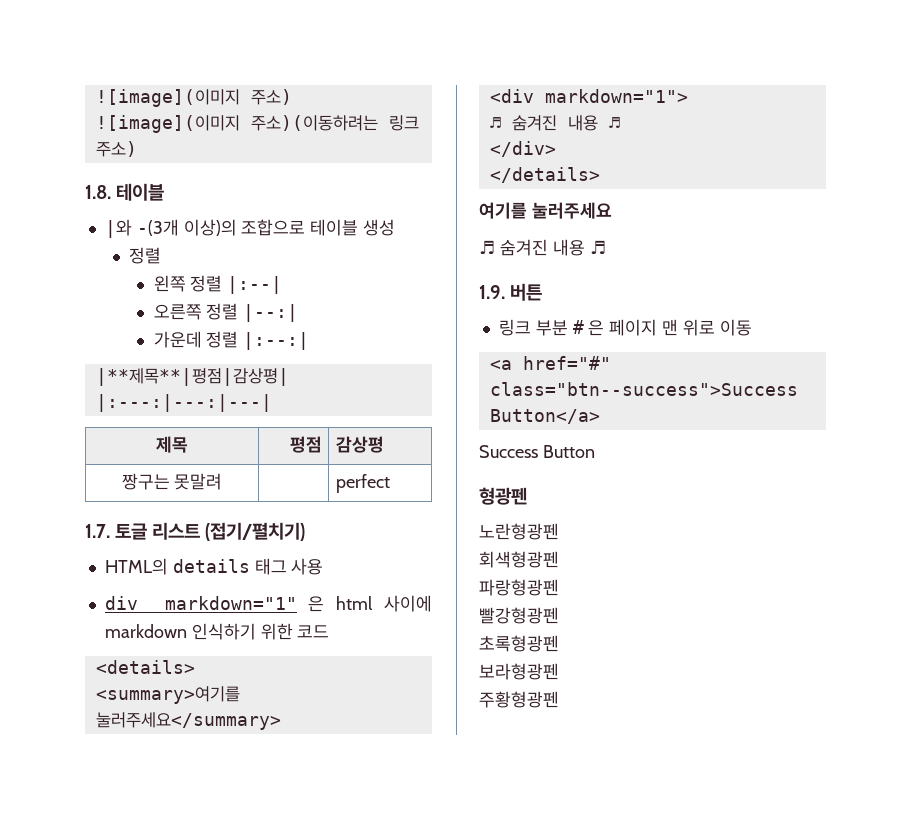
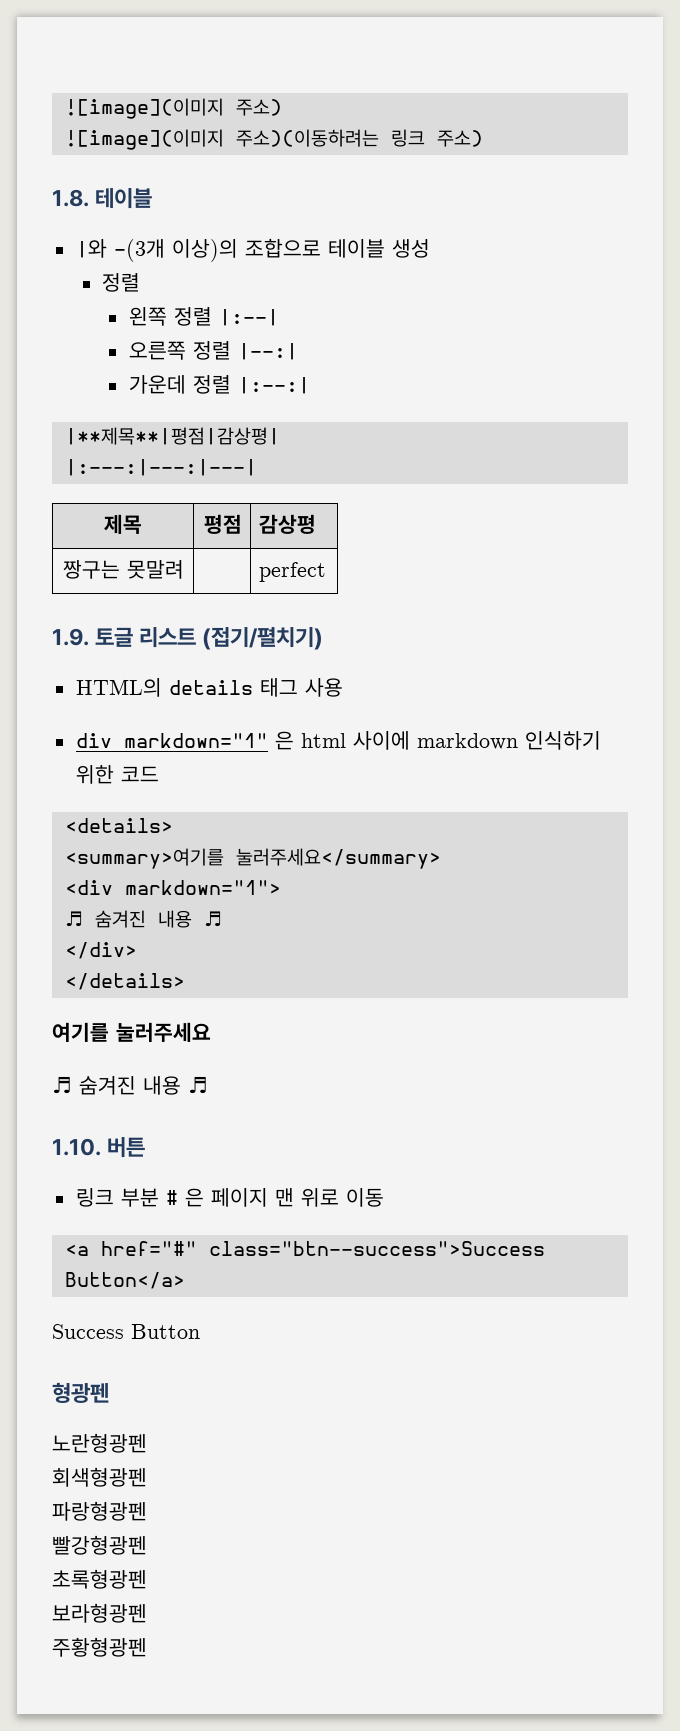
- 1.7. 토글 리스트 (접기/펼치기)
+ 1.9. 토글 리스트 (접기/펼치기)
- 1.9. 버튼
+ 1.10. 버튼

